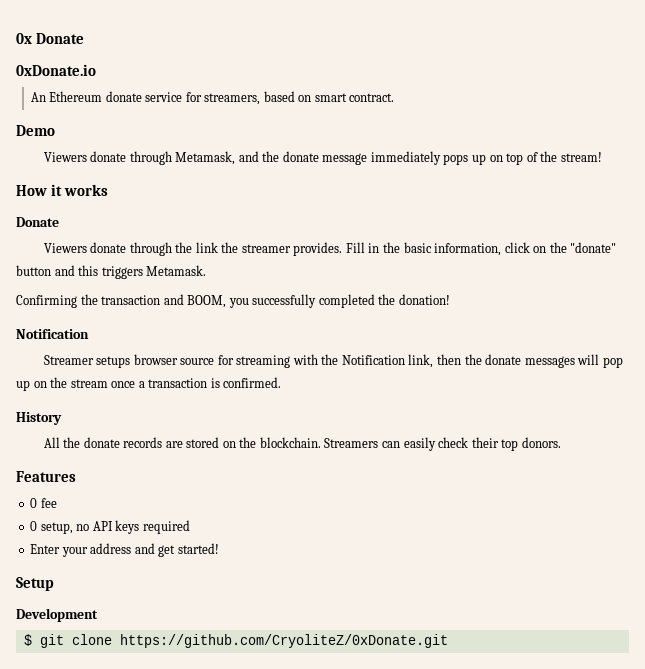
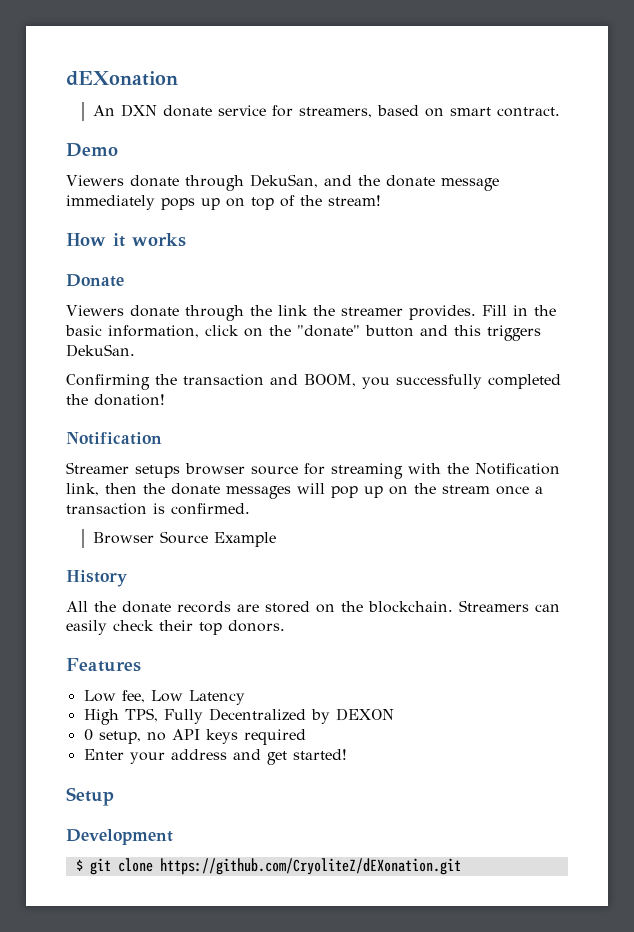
- 0x Donate
- 0xDonate.io
+ dEXonation
- An Ethereum donate service for streamers, based on smart contract.
+ An DXN donate service for streamers, based on smart contract.
- Viewers donate through Metamask, and the donate message immediately pops up on top of the stream!
+ Viewers donate through DekuSan, and the donate message immediately pops up on top of the stream!
- Fill in the basic information, click on the "donate" button and this triggers Metamask.
+ Fill in the basic information, click on the "donate" button and this triggers DekuSan.
+ Browser Source Example
- 0 fee
+ Low fee, Low Latency
+ High TPS, Fully Decentralized by DEXON
- $ git clone https://github.com/CryoliteZ/0xDonate.git
+ $ git clone https://github.com/CryoliteZ/dEXonation.git

